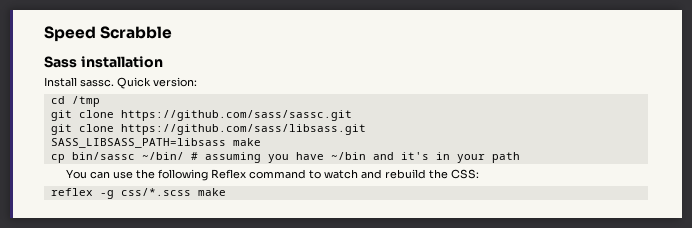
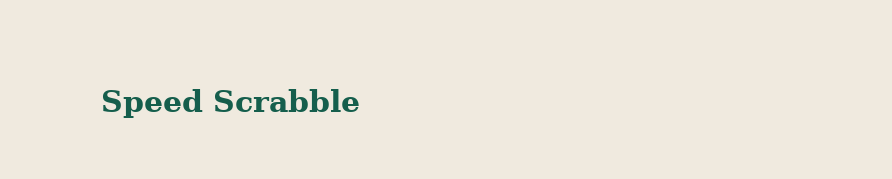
- Sass installation
- Install sassc. Quick version:
- cd /tmp
- git clone https://github.com/sass/sassc.git
- git clone https://github.com/sass/libsass.git
- SASS_LIBSASS_PATH=libsass make
- cp bin/sassc ~/bin/ # assuming you have ~/bin and it's in your path
- You can use the following Reflex command to watch and rebuild the CSS:
- reflex -g css/*.scss make

